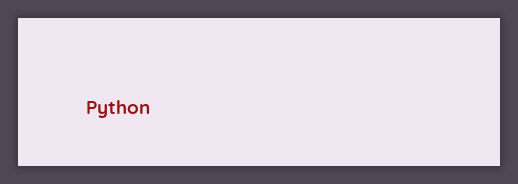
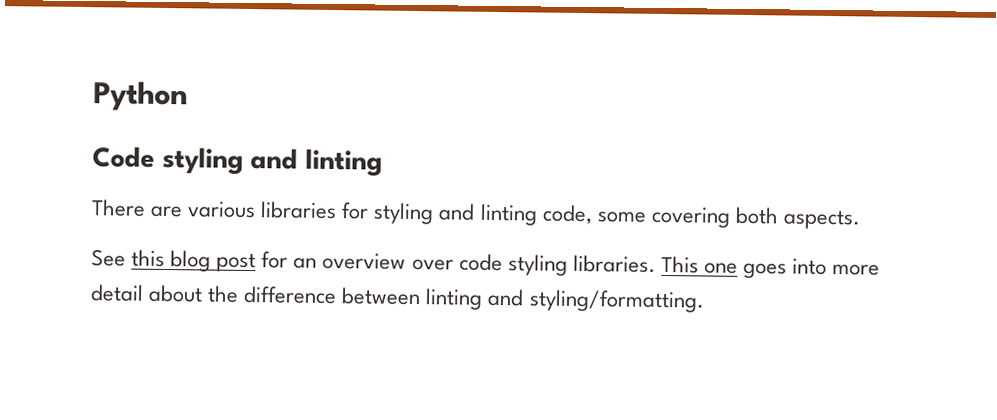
+ Code styling and linting
+ There are various libraries for styling and linting code, some covering both aspects.
+ See this blog post for an overview over code styling libraries. This one goes into more detail about the difference between linting and styling/formatting.

